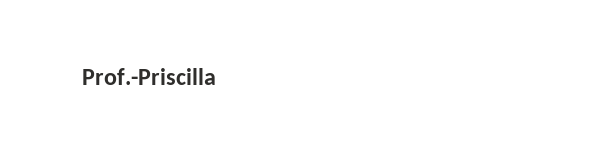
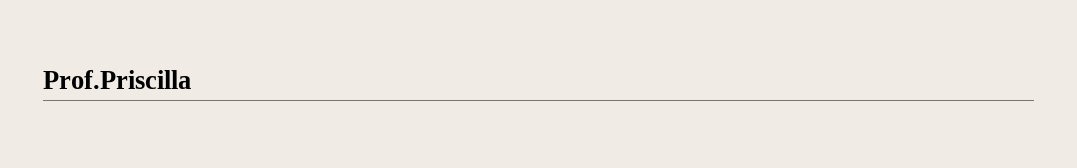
- Prof.-Priscilla
+ Prof.Priscilla

